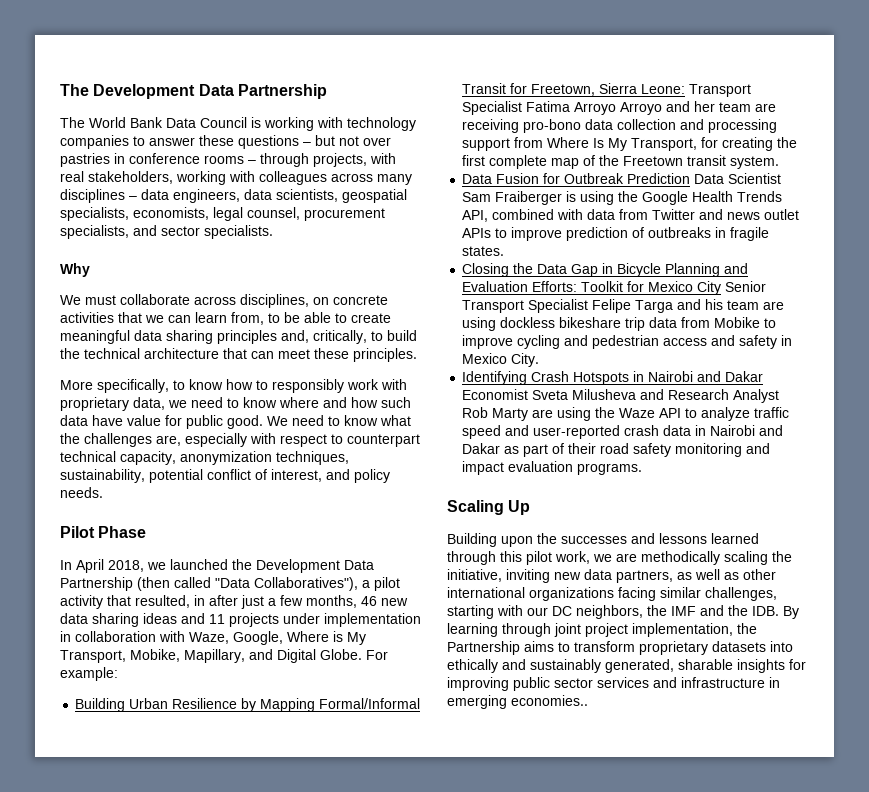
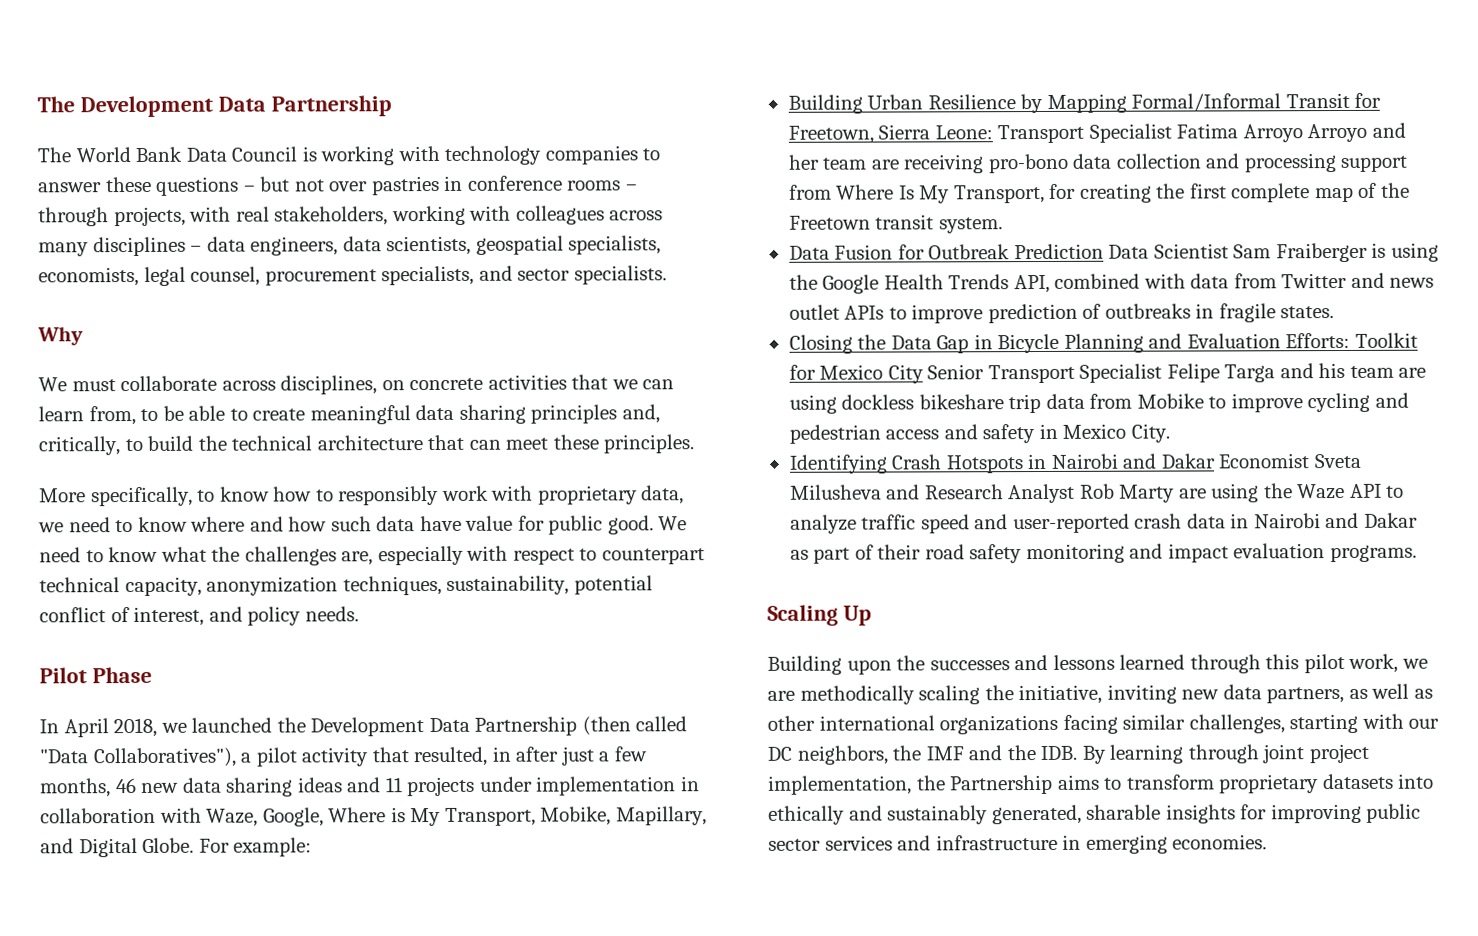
- Building upon the successes and lessons learned through this pilot work, we are methodically scaling the initiative, inviting new data partners, as well as other international organizations facing similar challenges, starting with our DC neighbors, the IMF and the IDB. By learning through joint project implementation, the Partnership aims to transform proprietary datasets into ethically and sustainably generated, sharable insights for improving public sector services and infrastructure in emerging economies..
+ Building upon the successes and lessons learned through this pilot work, we are methodically scaling the initiative, inviting new data partners, as well as other international organizations facing similar challenges, starting with our DC neighbors, the IMF and the IDB. By learning through joint project implementation, the Partnership aims to transform proprietary datasets into ethically and sustainably generated, sharable insights for improving public sector services and infrastructure in emerging economies.

